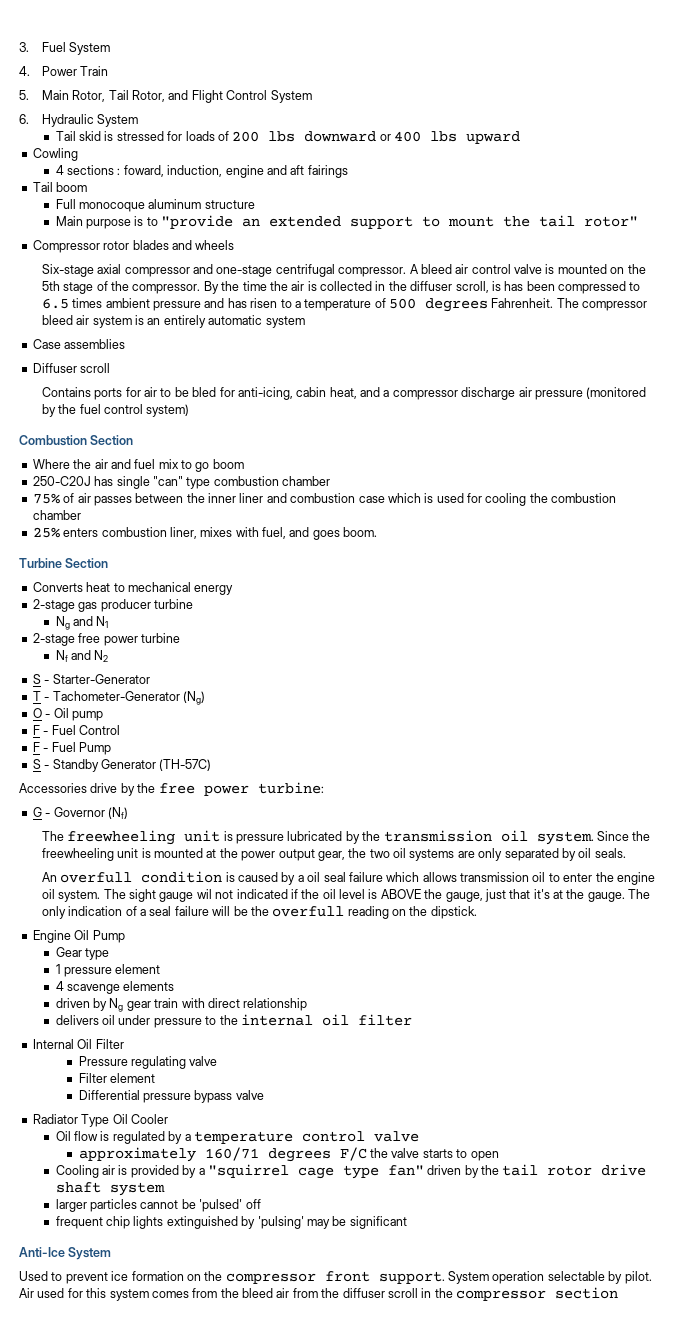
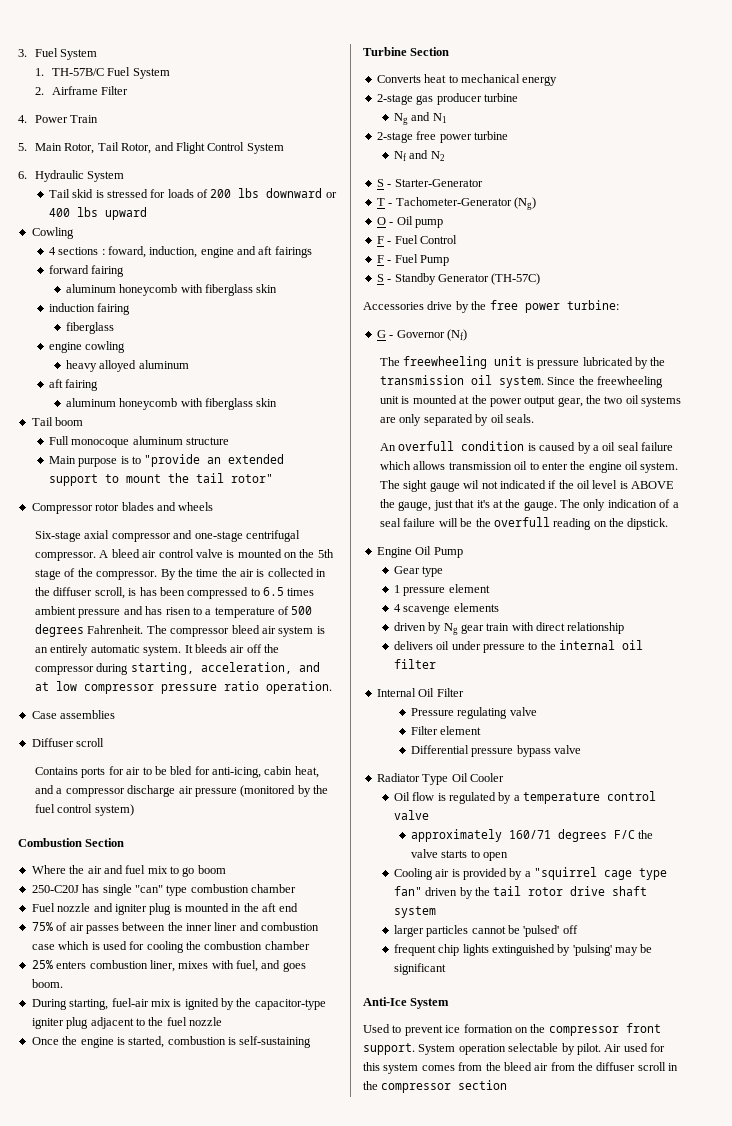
+ 1. TH-57B/C Fuel System
+ 2. Airframe Filter
+ forward fairing
+ aluminum honeycomb with fiberglass skin
+ induction fairing
+ fiberglass
+ engine cowling
+ heavy alloyed aluminum
+ aft fairing
+ aluminum honeycomb with fiberglass skin
- The compressor bleed air system is an entirely automatic system
+ The compressor bleed air system is an entirely automatic system. It bleeds air off the compressor during starting, acceleration, and at low compressor pressure ratio operation.
+ Fuel nozzle and igniter plug is mounted in the aft end
+ During starting, fuel-air mix is ignited by the capacitor-type igniter plug adjacent to the fuel nozzle
+ Once the engine is started, combustion is self-sustaining

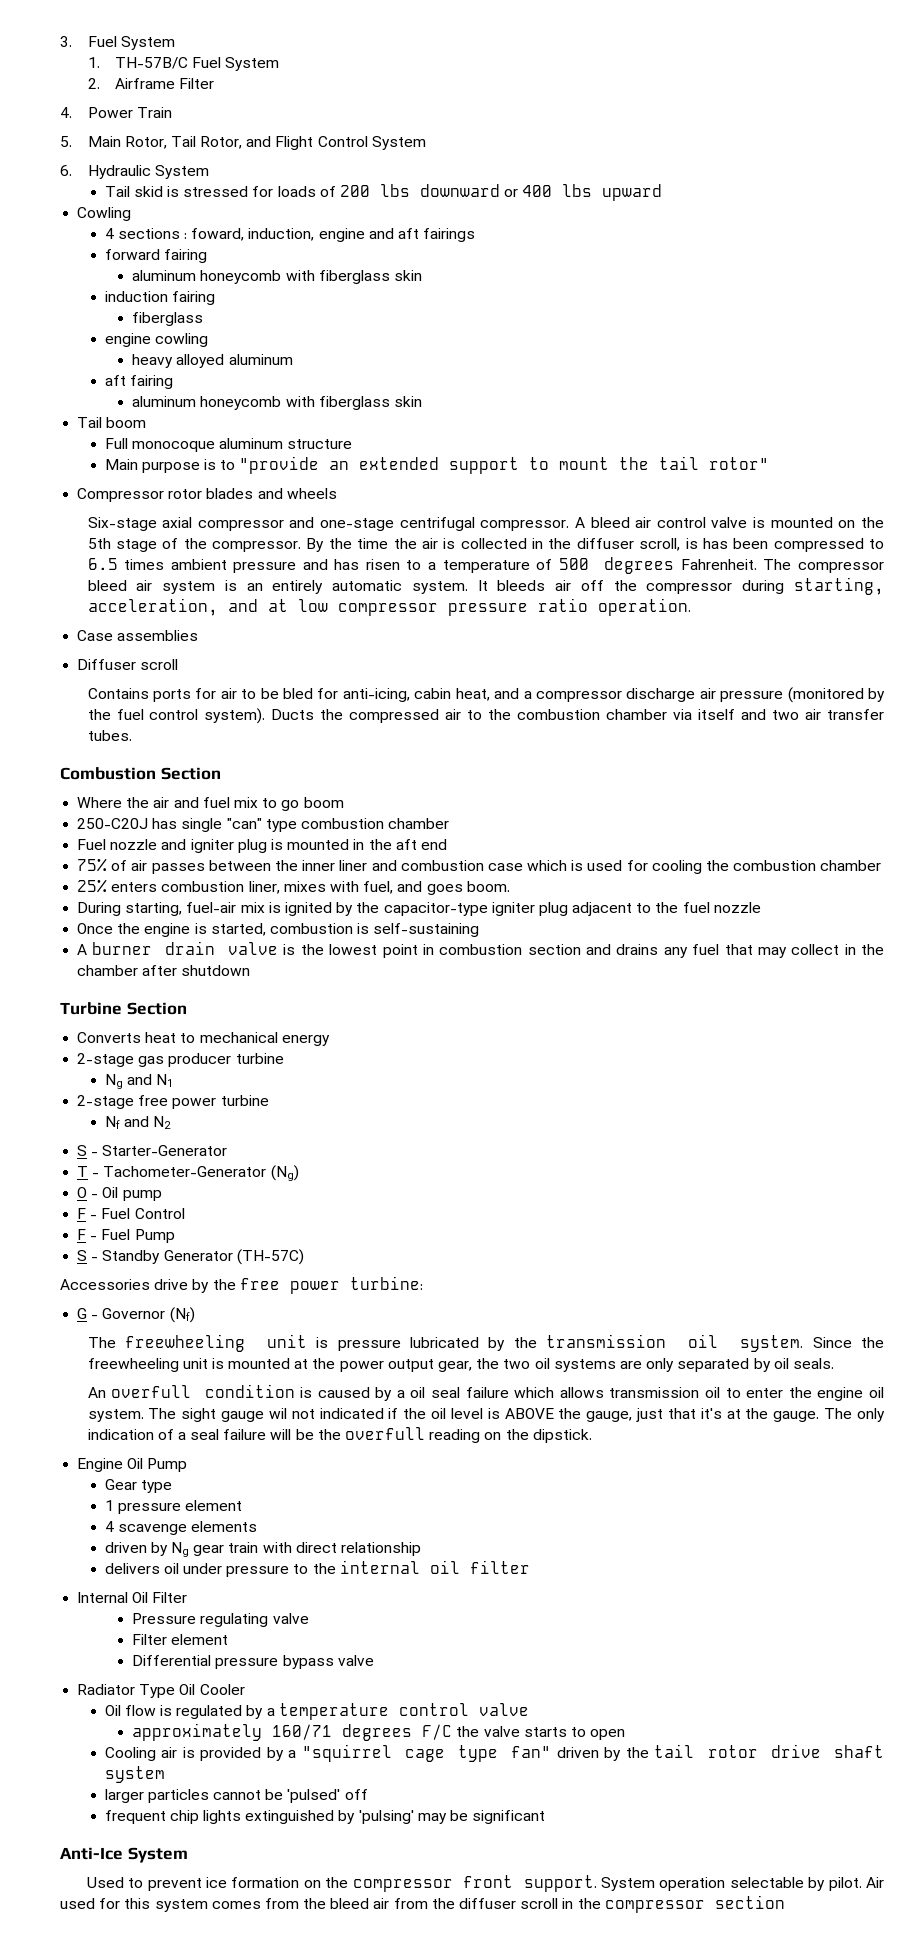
- Contains ports for air to be bled for anti-icing, cabin heat, and a compressor discharge air pressure (monitored by the fuel control system)
+ Contains ports for air to be bled for anti-icing, cabin heat, and a compressor discharge air pressure (monitored by the fuel control system). Ducts the compressed air to the combustion chamber via itself and two air transfer tubes.
+ A burner drain valve is the lowest point in combustion section and drains any fuel that may collect in the chamber after shutdown

